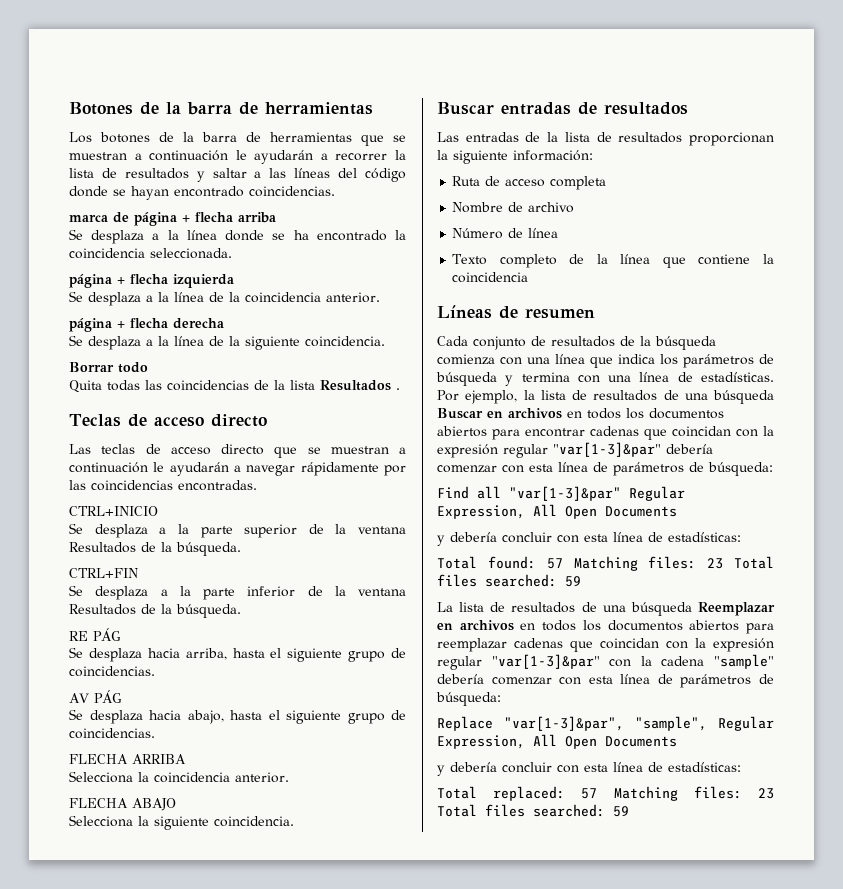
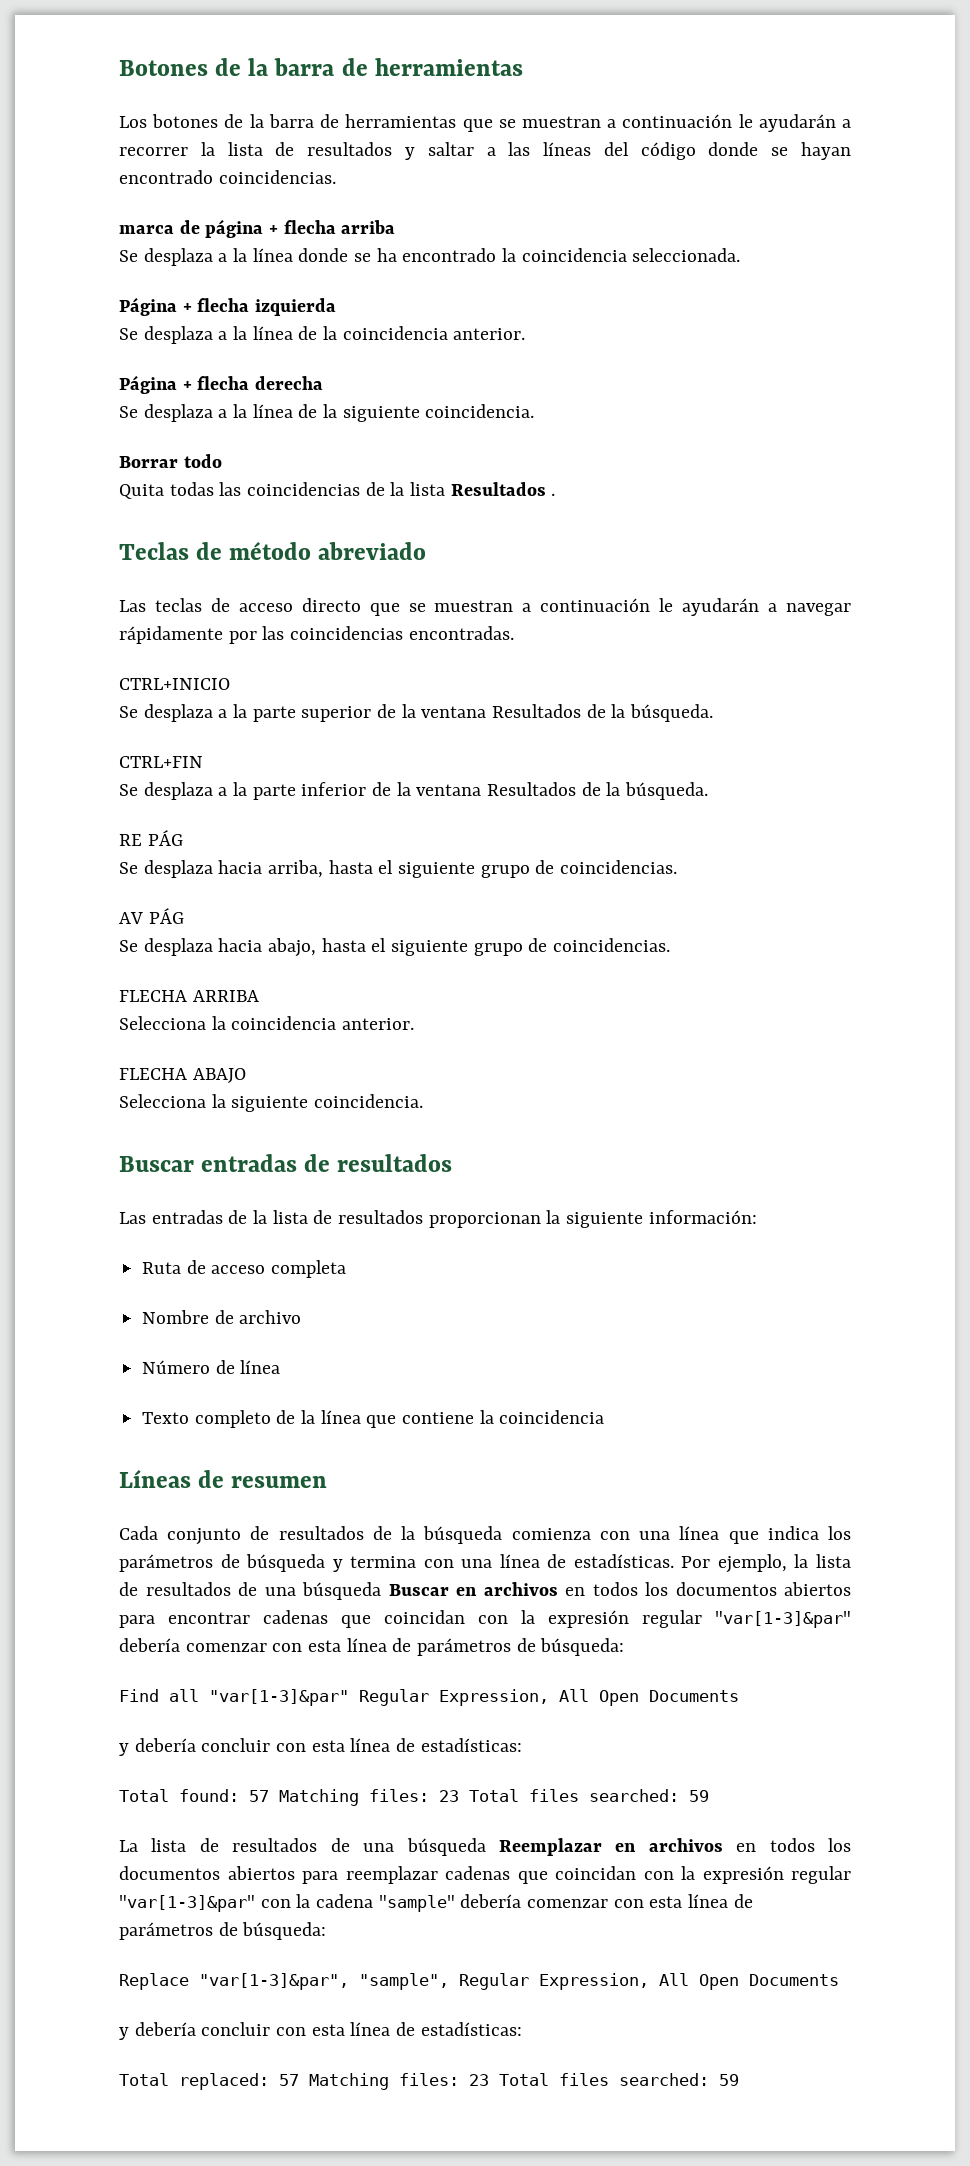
- página + flecha izquierda
+ Página + flecha izquierda
- página + flecha derecha
+ Página + flecha derecha
- Teclas de acceso directo
+ Teclas de método abreviado

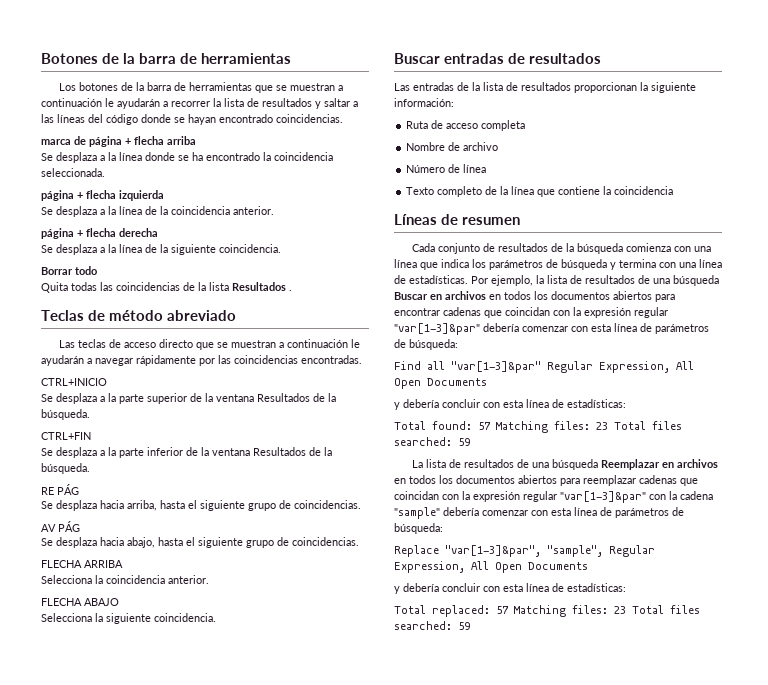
- Página + flecha izquierda
+ página + flecha izquierda
- Página + flecha derecha
+ página + flecha derecha

